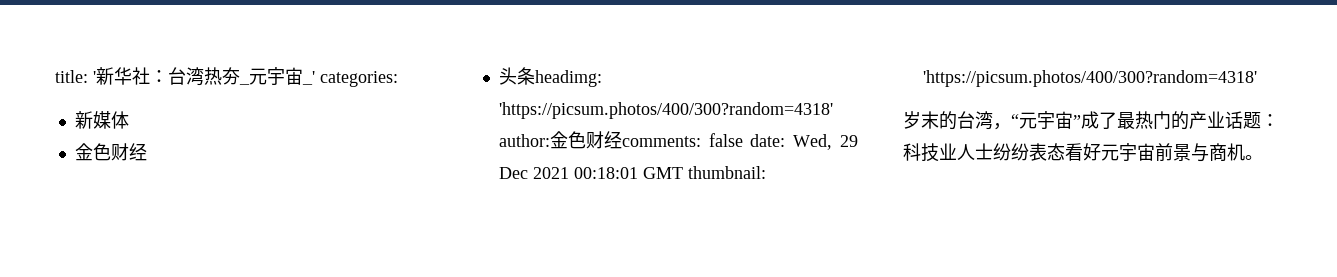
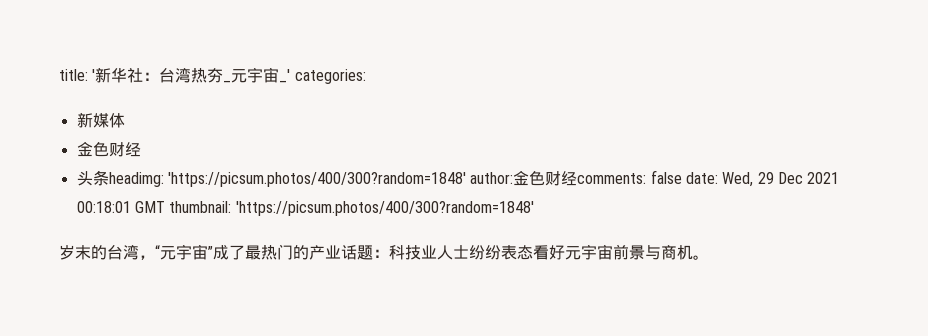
- 头条headimg: 'https://picsum.photos/400/300?random=4318' author:金色财经comments: false date: Wed, 29 Dec 2021 00:18:01 GMT thumbnail: 'https://picsum.photos/400/300?random=4318'
+ 头条headimg: 'https://picsum.photos/400/300?random=1848' author:金色财经comments: false date: Wed, 29 Dec 2021 00:18:01 GMT thumbnail: 'https://picsum.photos/400/300?random=1848'

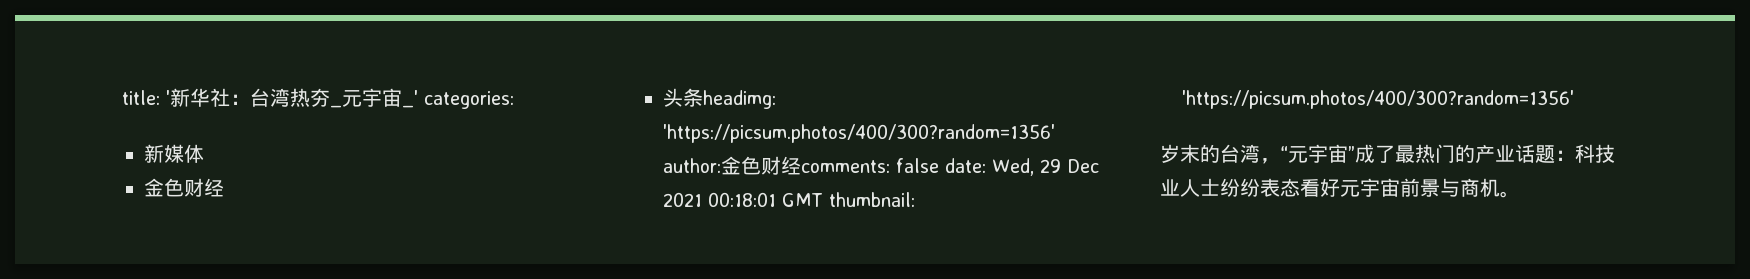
- 头条headimg: 'https://picsum.photos/400/300?random=1848' author:金色财经comments: false date: Wed, 29 Dec 2021 00:18:01 GMT thumbnail: 'https://picsum.photos/400/300?random=1848'
+ 头条headimg: 'https://picsum.photos/400/300?random=1356' author:金色财经comments: false date: Wed, 29 Dec 2021 00:18:01 GMT thumbnail: 'https://picsum.photos/400/300?random=1356'

